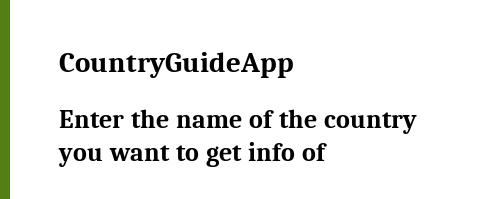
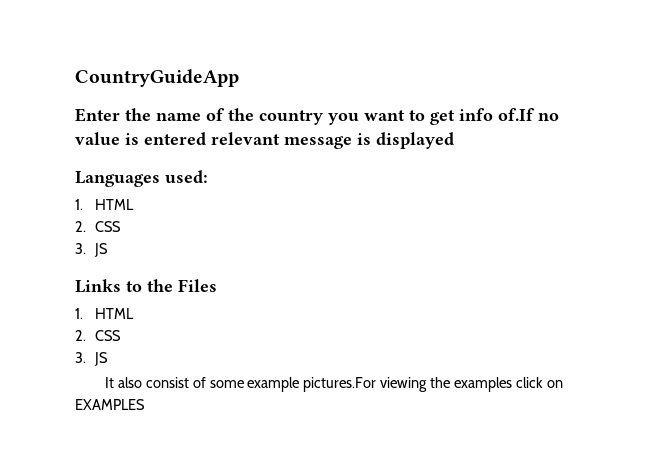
- Enter the name of the country you want to get info of
+ Enter the name of the country you want to get info of.If no value is entered relevant message is displayed
+ Languages used:
+ 1. HTML
+ 2. CSS
+ 3. JS
+ Links to the Files
+ 1. HTML
+ 2. CSS
+ 3. JS
+ It also consist of some example pictures.For viewing the examples click on EXAMPLES

